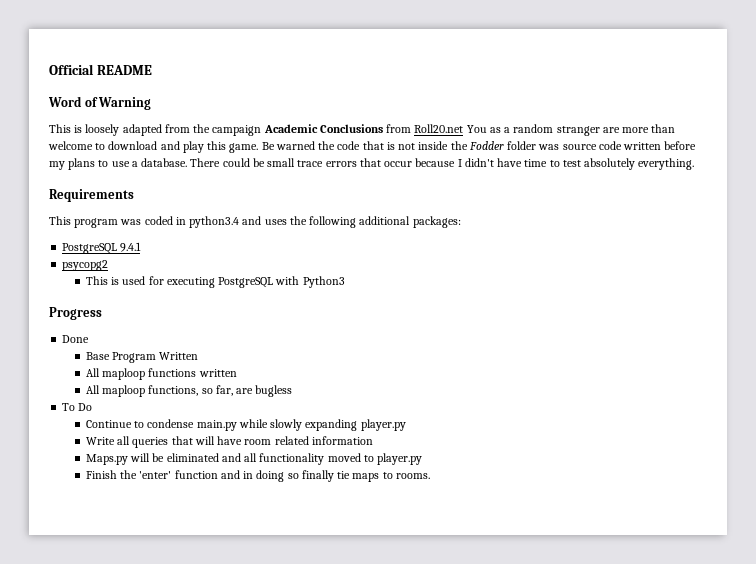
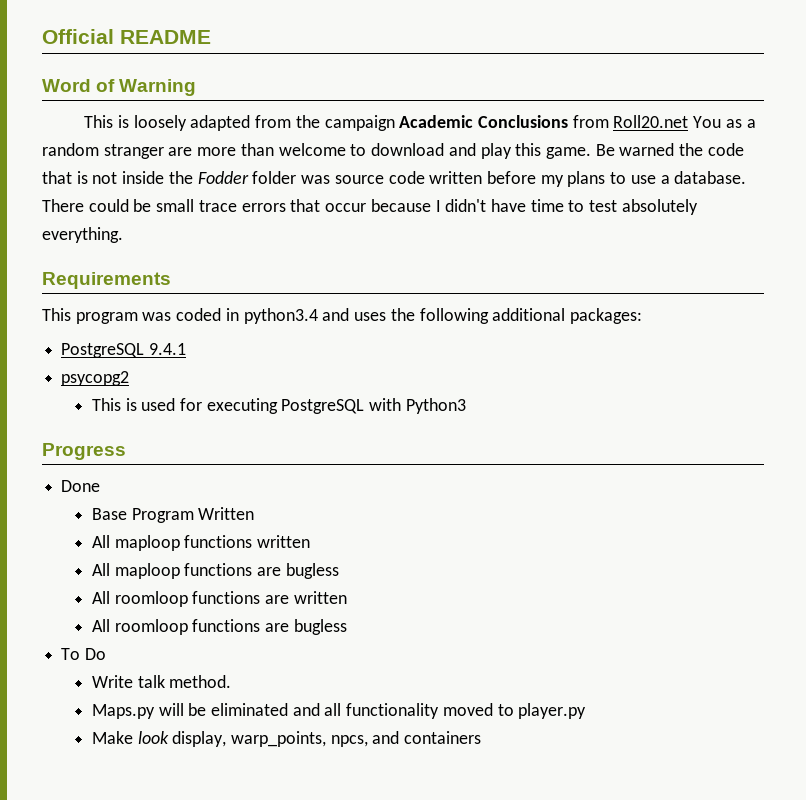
- All maploop functions, so far, are bugless
+ All maploop functions are bugless
+ All roomloop functions are written
+ All roomloop functions are bugless
  To Do
- Continue to condense main.py while slowly expanding player.py
- Write all queries that will have room related information
+ Write talk method.
- Finish the 'enter' function and in doing so finally tie maps to rooms.
+ Make look display, warp_points, npcs, and containers

